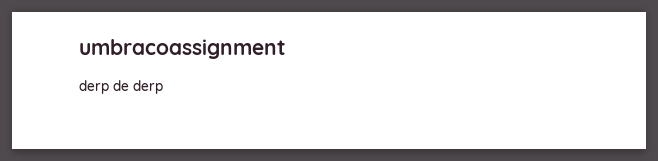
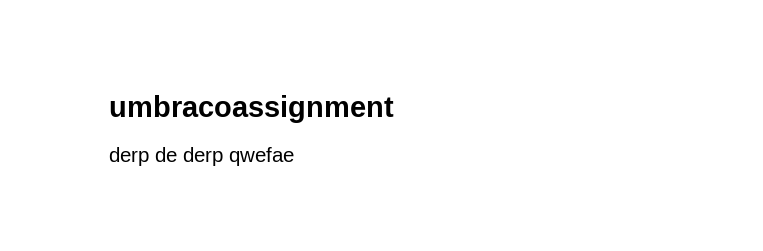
- derp de derp
+ derp de derp qwefae

